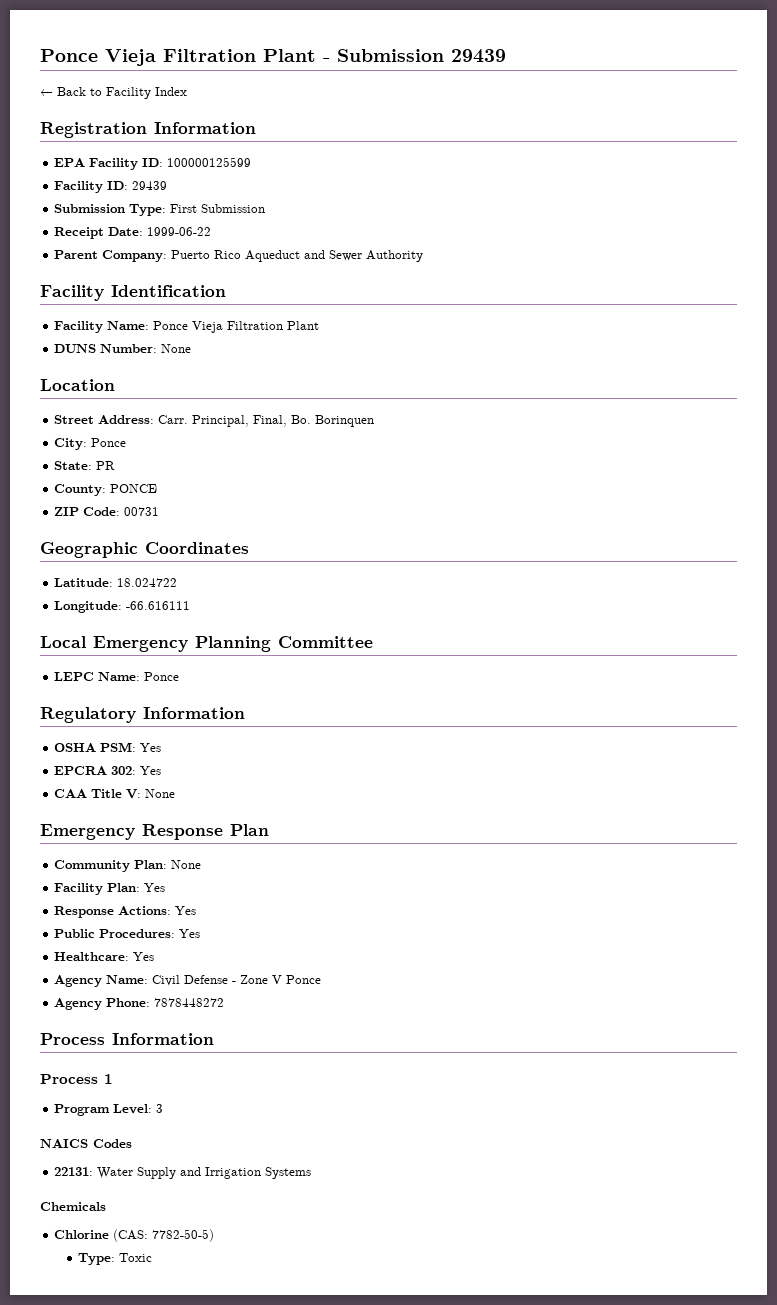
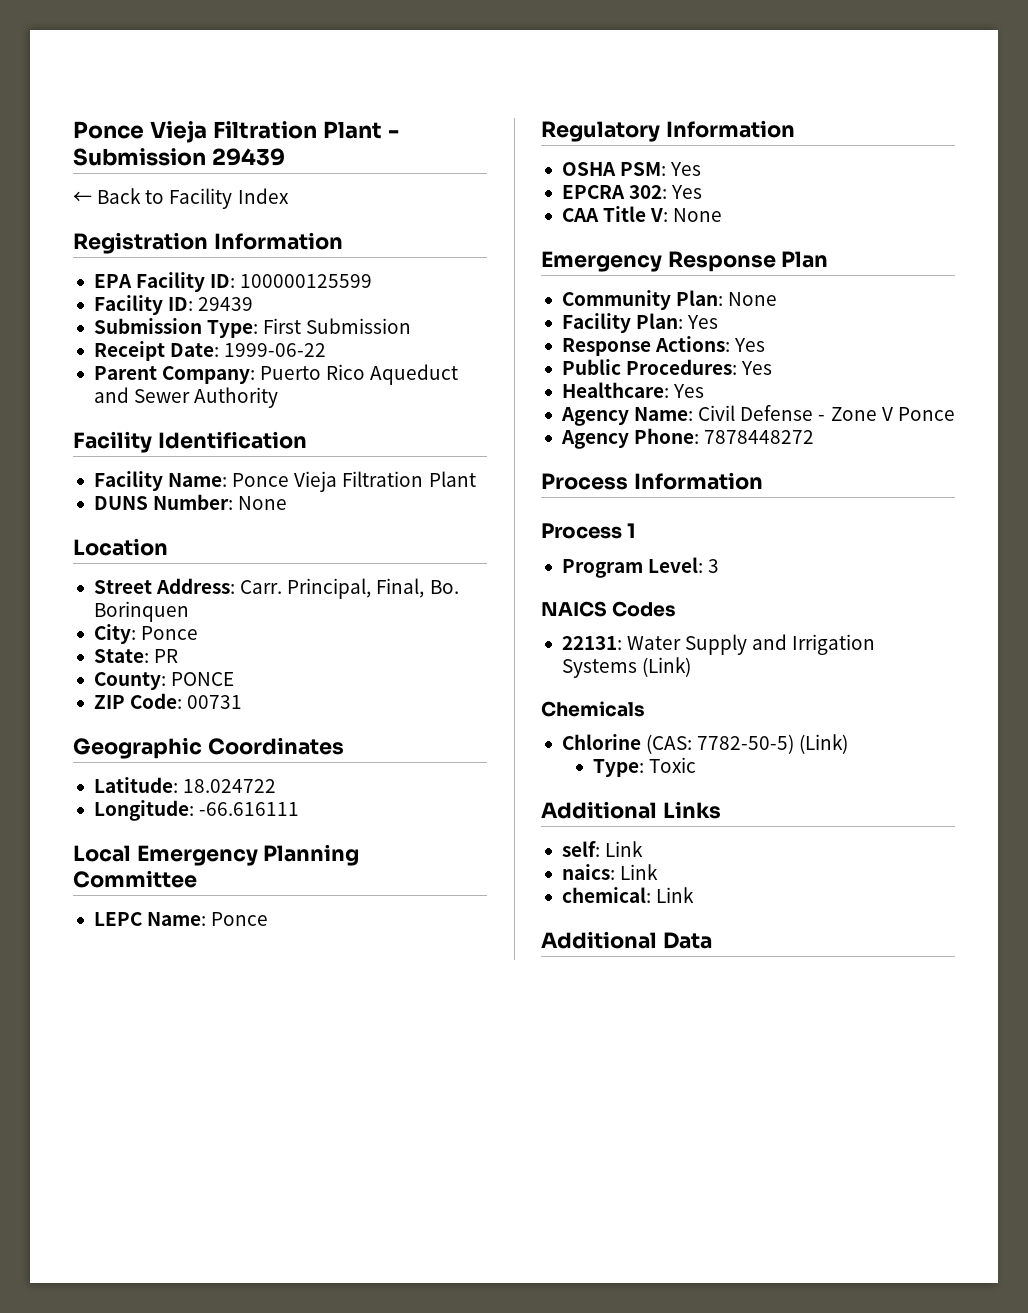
- 22131: Water Supply and Irrigation Systems
+ 22131: Water Supply and Irrigation Systems (Link)
- Chlorine (CAS: 7782-50-5)
+ Chlorine (CAS: 7782-50-5) (Link)
+ Additional Links
+ self: Link
+ naics: Link
+ chemical: Link
+ Additional Data

